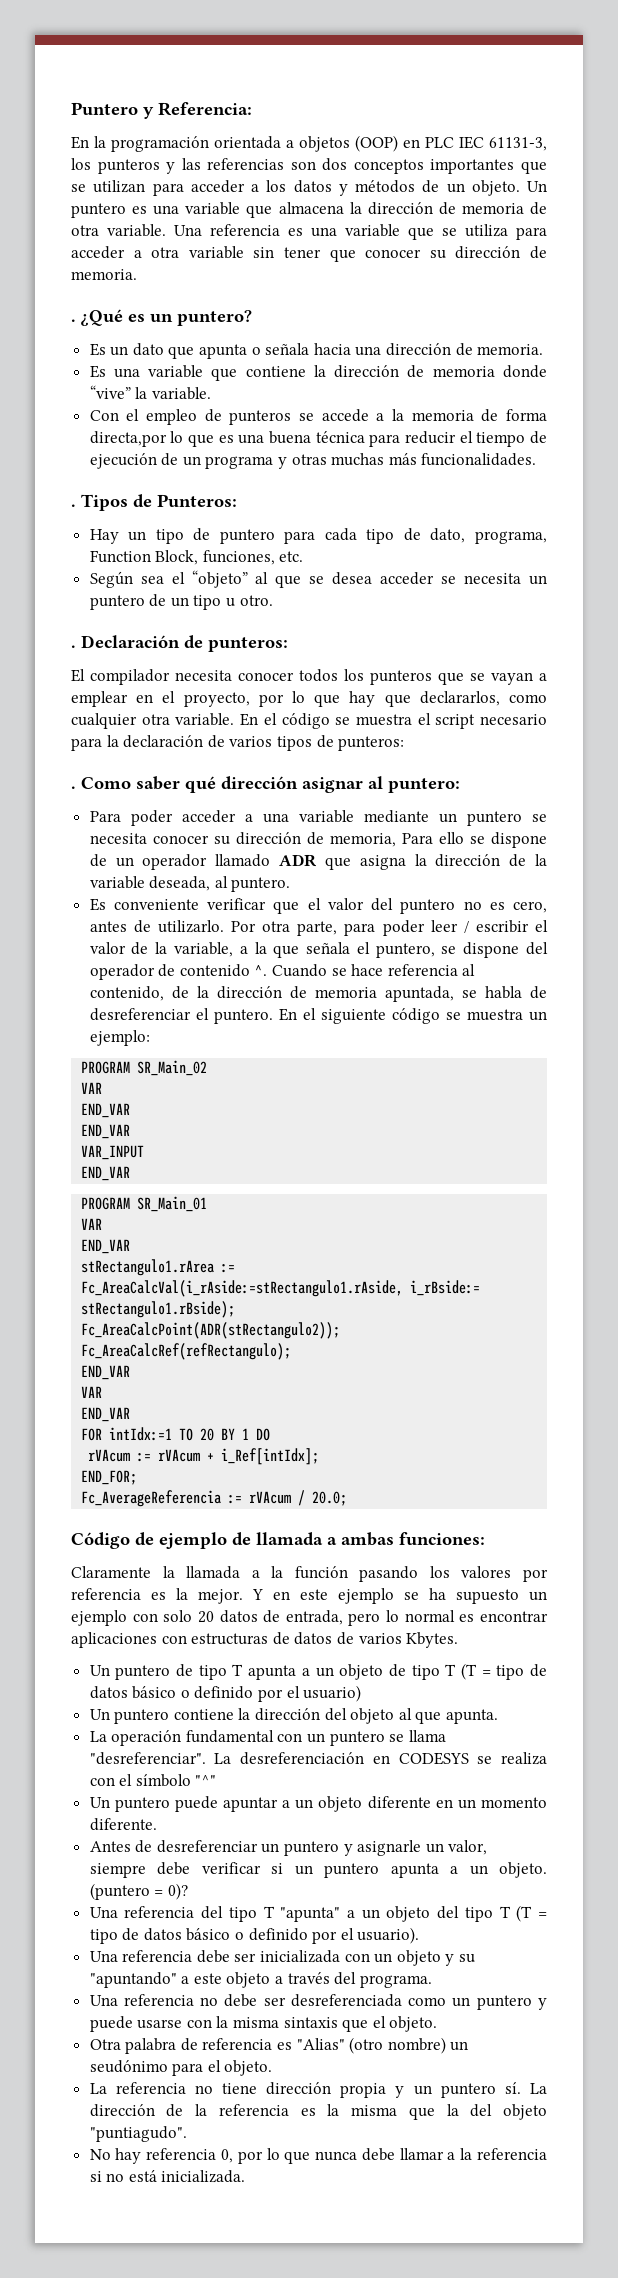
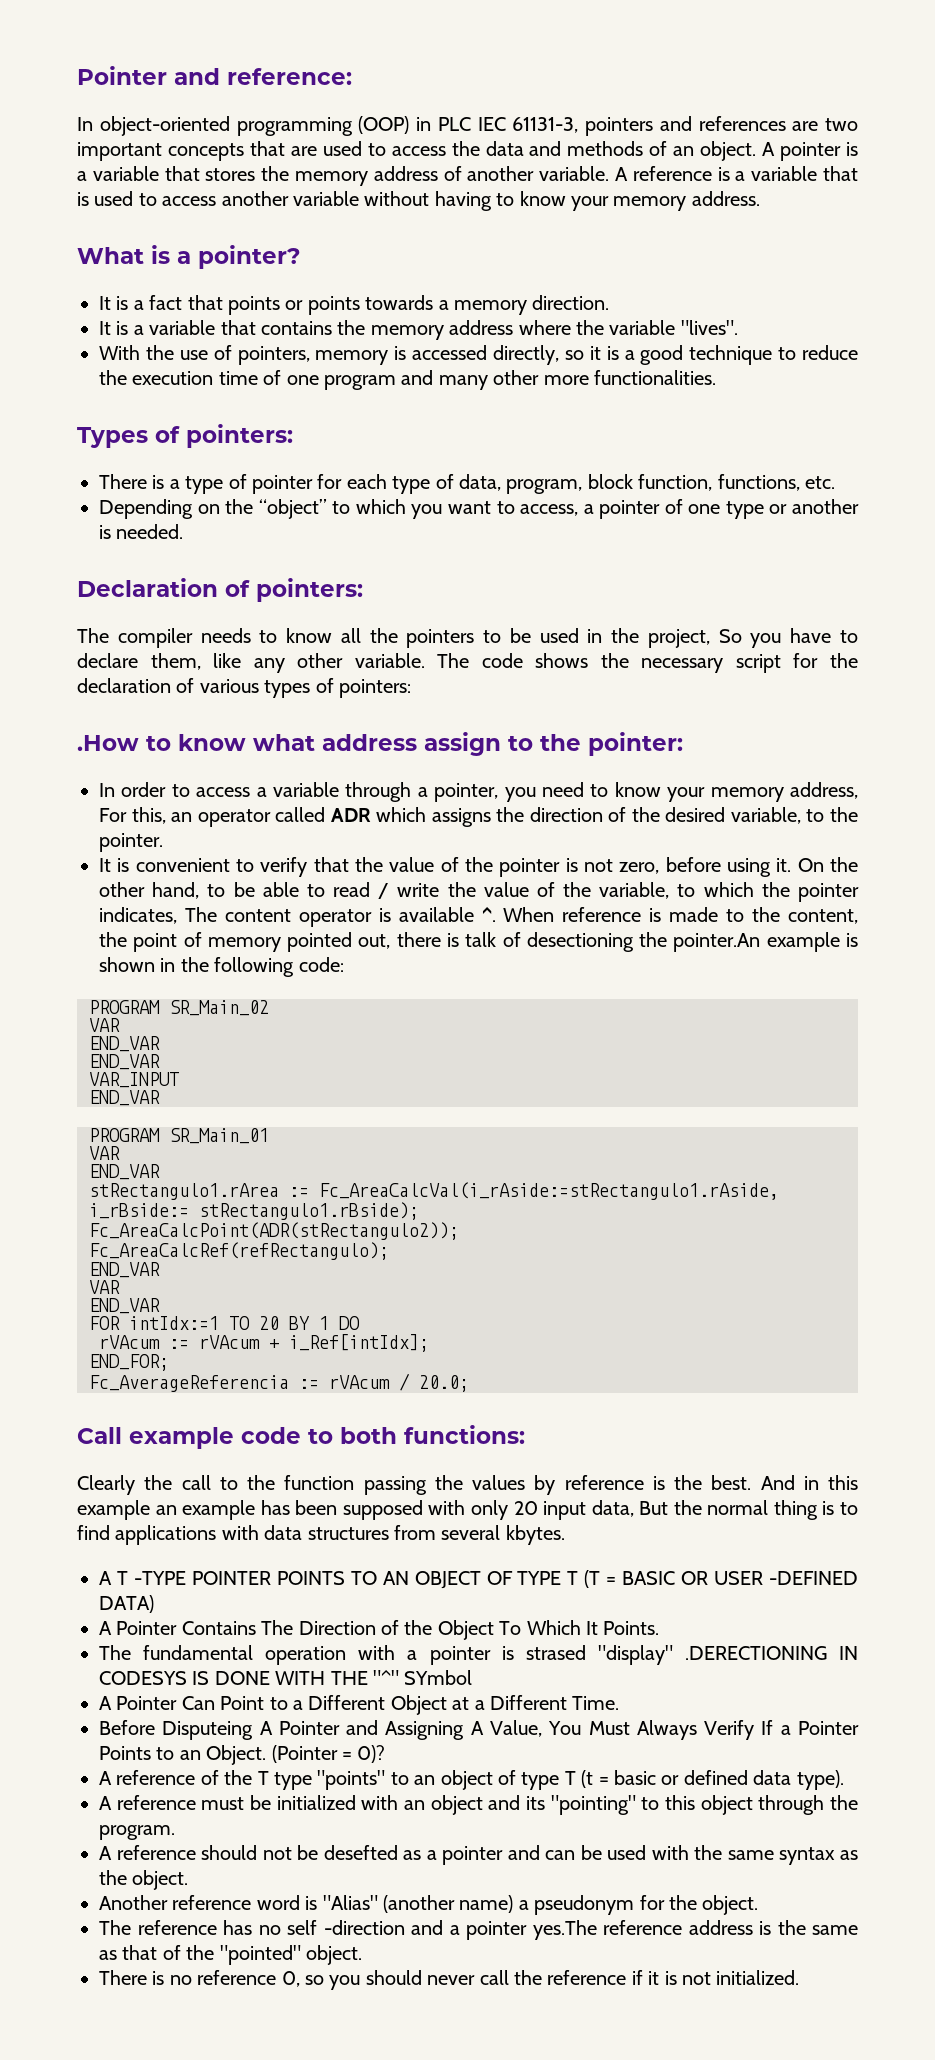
- Puntero y Referencia:
- En la programación orientada a objetos (OOP) en PLC IEC 61131-3, los punteros y las referencias son dos conceptos importantes que se utilizan para acceder a los datos y métodos de un objeto. Un puntero es una variable que almacena la dirección de memoria de otra variable. Una referencia es una variable que se utiliza para acceder a otra variable sin tener que conocer su dirección de memoria.
- . ¿Qué es un puntero?
- Es un dato que apunta o señala hacia una dirección de memoria.
- Es una variable que contiene la dirección de memoria donde “vive” la variable.
- Con el empleo de punteros se accede a la memoria de forma directa,por lo que es una buena técnica para reducir el tiempo de ejecución de un programa y otras muchas más funcionalidades.
- . Tipos de Punteros:
- Hay un tipo de puntero para cada tipo de dato, programa, Function Block, funciones, etc.
- Según sea el “objeto” al que se desea acceder se necesita un puntero de un tipo u otro.
- . Declaración de punteros:
- El compilador necesita conocer todos los punteros que se vayan a emplear en el proyecto, por lo que hay que declararlos, como cualquier otra variable. En el código se muestra el script necesario para la declaración de varios tipos de punteros:
- . Como saber qué dirección asignar al puntero:
- Para poder acceder a una variable mediante un puntero se necesita conocer su dirección de memoria, Para ello se dispone de un operador llamado ADR que asigna la dirección de la variable deseada, al puntero.
- Es conveniente verificar que el valor del puntero no es cero, antes de utilizarlo. Por otra parte, para poder leer / escribir el valor de la variable, a la que señala el puntero, se dispone del operador de contenido ^. Cuando se hace referencia al contenido, de la dirección de memoria apuntada, se habla de desreferenciar el puntero. En el siguiente código se muestra un ejemplo:
+ Pointer and reference:
+ In object-oriented programming (OOP) in PLC IEC 61131-3, pointers and references are two important concepts that are used to access the data and methods of an object. A pointer is a variable that stores the memory address of another variable. A reference is a variable that is used to access another variable without having to know your memory address.
+ What is a pointer?
+ It is a fact that points or points towards a memory direction.
+ It is a variable that contains the memory address where the variable "lives".
+ With the use of pointers, memory is accessed directly, so it is a good technique to reduce the execution time of one program and many other more functionalities.
+ Types of pointers:
+ There is a type of pointer for each type of data, program, block function, functions, etc.
+ Depending on the “object” to which you want to access, a pointer of one type or another is needed.
+ Declaration of pointers:
+ The compiler needs to know all the pointers to be used in the project, So you have to declare them, like any other variable. The code shows the necessary script for the declaration of various types of pointers:
+ .How to know what address assign to the pointer:
+ In order to access a variable through a pointer, you need to know your memory address, For this, an operator called ADR which assigns the direction of the desired variable, to the pointer.
+ It is convenient to verify that the value of the pointer is not zero, before using it. On the other hand, to be able to read / write the value of the variable, to which the pointer indicates, The content operator is available ^. When reference is made to the content, the point of memory pointed out, there is talk of desectioning the pointer.An example is shown in the following code:
- Código de ejemplo de llamada a ambas funciones:
- Claramente la llamada a la función pasando los valores por referencia es la mejor. Y en este ejemplo se ha supuesto un ejemplo con solo 20 datos de entrada, pero lo normal es encontrar aplicaciones con estructuras de datos de varios Kbytes.
- Un puntero de tipo T apunta a un objeto de tipo T (T = tipo de datos básico o definido por el usuario)
- Un puntero contiene la dirección del objeto al que apunta.
- La operación fundamental con un puntero se llama "desreferenciar". La desreferenciación en CODESYS se realiza con el símbolo "^"
- Un puntero puede apuntar a un objeto diferente en un momento diferente.
- Antes de desreferenciar un puntero y asignarle un valor, siempre debe verificar si un puntero apunta a un objeto. (puntero = 0)?
- Una referencia del tipo T "apunta" a un objeto del tipo T (T = tipo de datos básico o definido por el usuario).
- Una referencia debe ser inicializada con un objeto y su "apuntando" a este objeto a través del programa.
- Una referencia no debe ser desreferenciada como un puntero y puede usarse con la misma sintaxis que el objeto.
- Otra palabra de referencia es "Alias" (otro nombre) un seudónimo para el objeto.
- La referencia no tiene dirección propia y un puntero sí. La dirección de la referencia es la misma que la del objeto "puntiagudo".
- No hay referencia 0, por lo que nunca debe llamar a la referencia si no está inicializada.
+ Call example code to both functions:
+ Clearly the call to the function passing the values by reference is the best. And in this example an example has been supposed with only 20 input data, But the normal thing is to find applications with data structures from several kbytes.
+ A T -TYPE POINTER POINTS TO AN OBJECT OF TYPE T (T = BASIC OR USER -DEFINED DATA)
+ A Pointer Contains The Direction of the Object To Which It Points.
+ The fundamental operation with a pointer is strased "display" .DERECTIONING IN CODESYS IS DONE WITH THE "^" SYmbol
+ A Pointer Can Point to a Different Object at a Different Time.
+ Before Disputeing A Pointer and Assigning A Value, You Must Always Verify If a Pointer Points to an Object. (Pointer = 0)?
+ A reference of the T type "points" to an object of type T (t = basic or defined data type).
+ A reference must be initialized with an object and its "pointing" to this object through the program.
+ A reference should not be desefted as a pointer and can be used with the same syntax as the object.
+ Another reference word is "Alias" (another name) a pseudonym for the object.
+ The reference has no self -direction and a pointer yes.The reference address is the same as that of the "pointed" object.
+ There is no reference 0, so you should never call the reference if it is not initialized.

